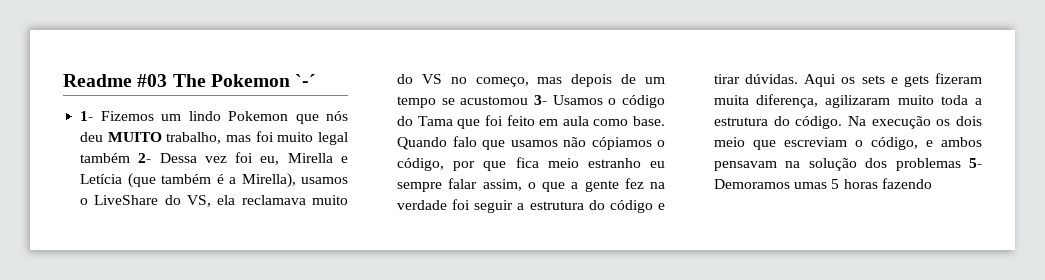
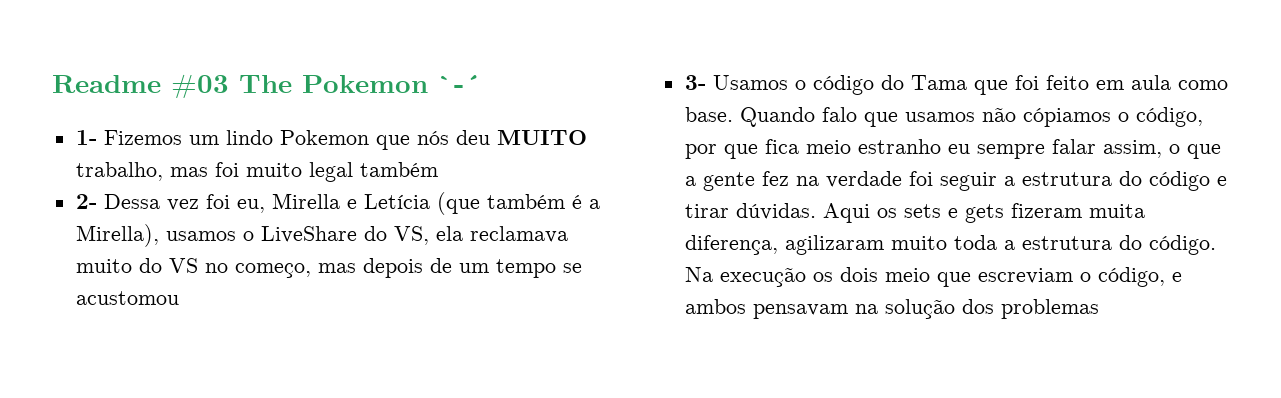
- 1- Fizemos um lindo Pokemon que nós deu MUITO trabalho, mas foi muito legal também 2- Dessa vez foi eu, Mirella e Letícia (que também é a Mirella), usamos o LiveShare do VS, ela reclamava muito do VS no começo, mas depois de um tempo se acustomou 3- Usamos o código do Tama que foi feito em aula como base.
+ 1- Fizemos um lindo Pokemon que nós deu MUITO trabalho, mas foi muito legal também
+ 2- Dessa vez foi eu, Mirella e Letícia (que também é a Mirella), usamos o LiveShare do VS, ela reclamava muito do VS no começo, mas depois de um tempo se acustomou
+ 3- Usamos o código do Tama que foi feito em aula como base.
- Na execução os dois meio que escreviam o código, e ambos pensavam na solução dos problemas 5- Demoramos umas 5 horas fazendo
+ Na execução os dois meio que escreviam o código, e ambos pensavam na solução dos problemas

